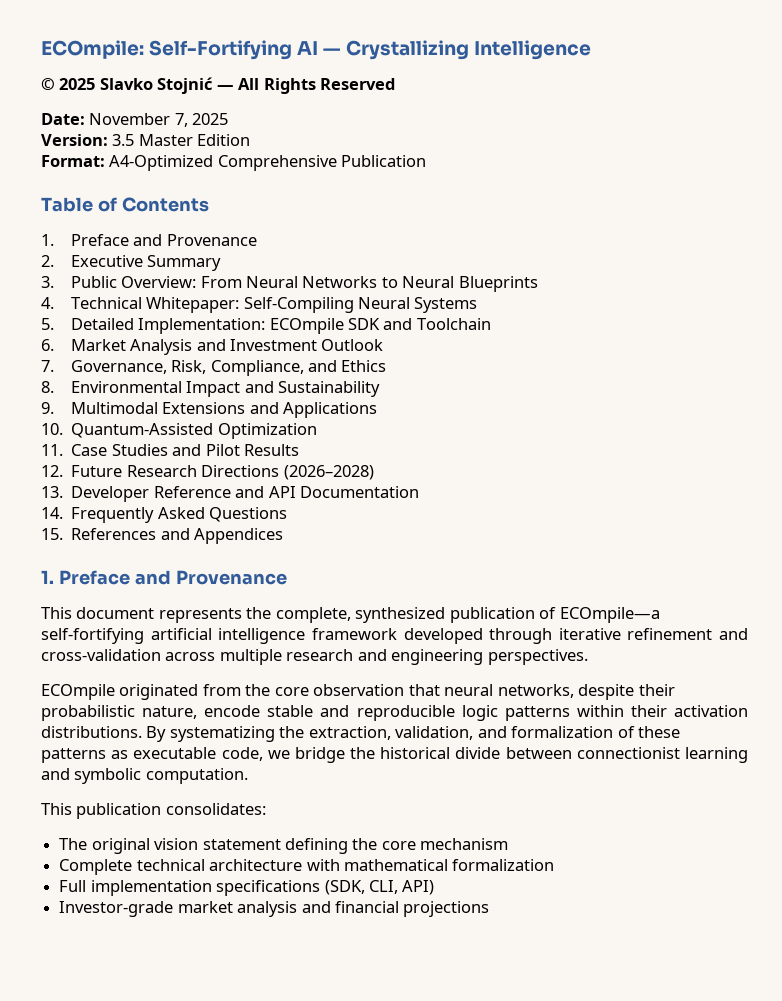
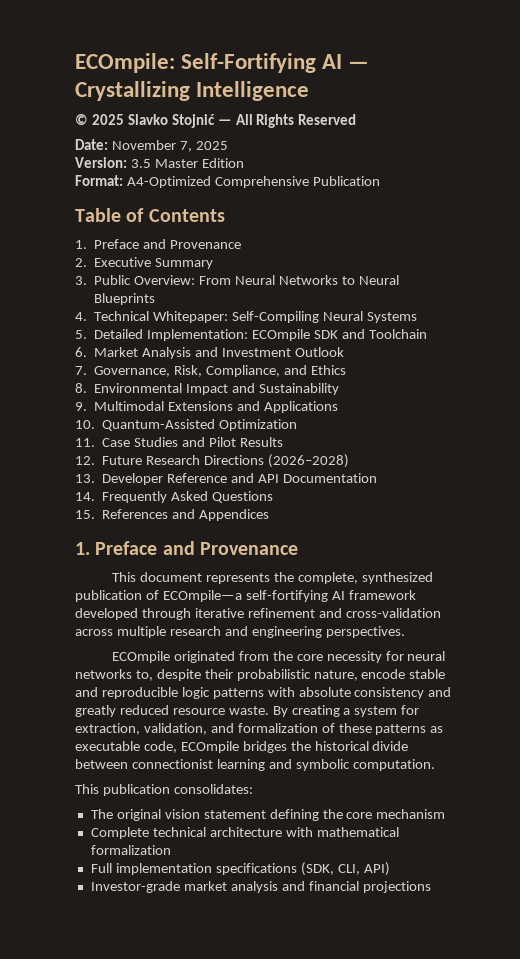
- This document represents the complete, synthesized publication of ECOmpile—a self-fortifying artificial intelligence framework developed through iterative refinement and cross-validation across multiple research and engineering perspectives.
+ This document represents the complete, synthesized publication of ECOmpile—a self-fortifying AI framework developed through iterative refinement and cross-validation across multiple research and engineering perspectives.
- ECOmpile originated from the core observation that neural networks, despite their probabilistic nature, encode stable and reproducible logic patterns within their activation distributions. By systematizing the extraction, validation, and formalization of these patterns as executable code, we bridge the historical divide between connectionist learning and symbolic computation.
+ ECOmpile originated from the core necessity for neural networks to, despite their probabilistic nature, encode stable and reproducible logic patterns with absolute consistency and greatly reduced resource waste. By creating a system for extraction, validation, and formalization of these patterns as executable code, ECOmpile bridges the historical divide between connectionist learning and symbolic computation.

